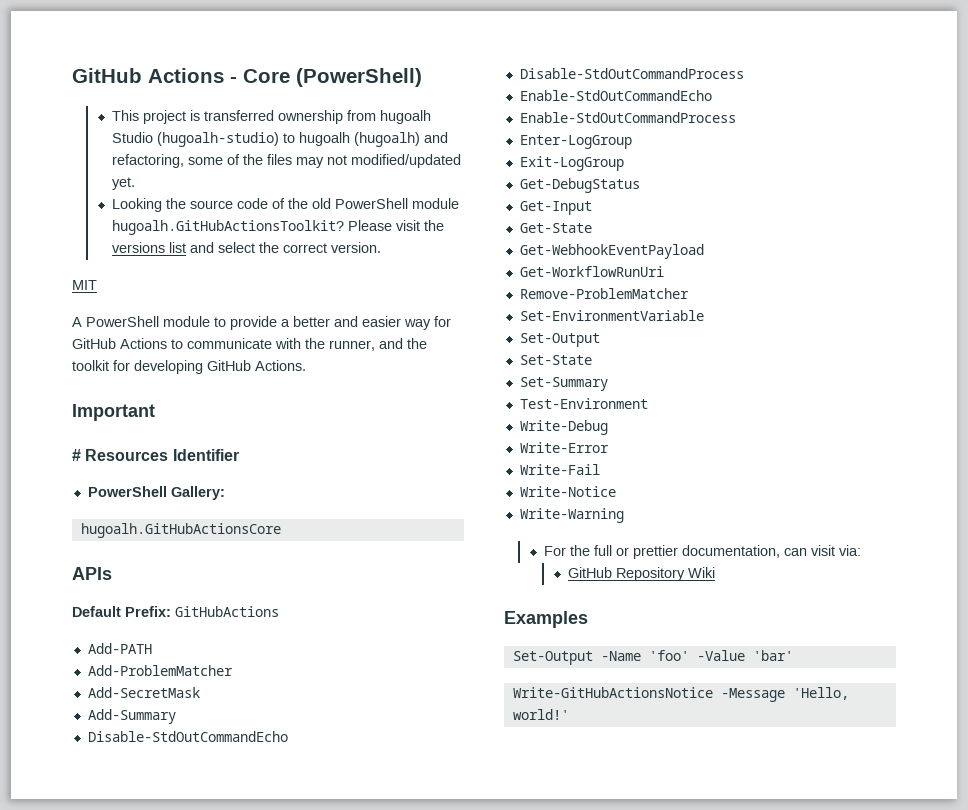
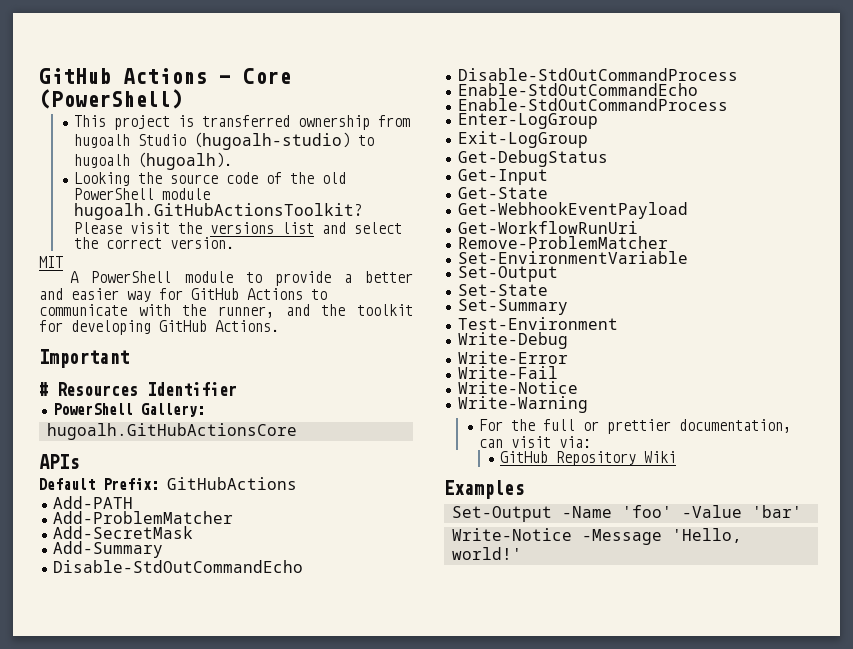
- This project is transferred ownership from hugoalh Studio (hugoalh-studio) to hugoalh (hugoalh) and refactoring, some of the files may not modified/updated yet.
+ This project is transferred ownership from hugoalh Studio (hugoalh-studio) to hugoalh (hugoalh).
- Write-GitHubActionsNotice -Message 'Hello, world!'
+ Write-Notice -Message 'Hello, world!'

